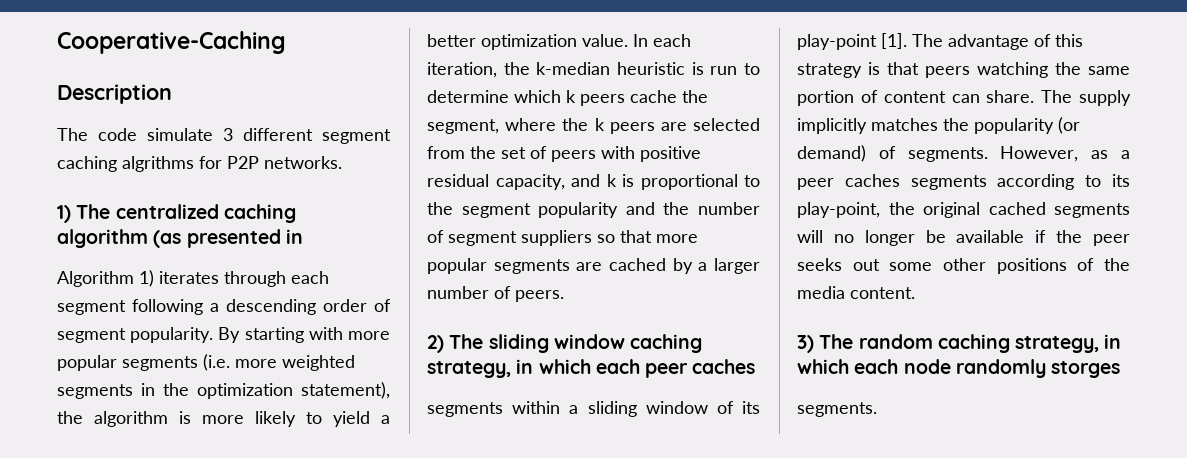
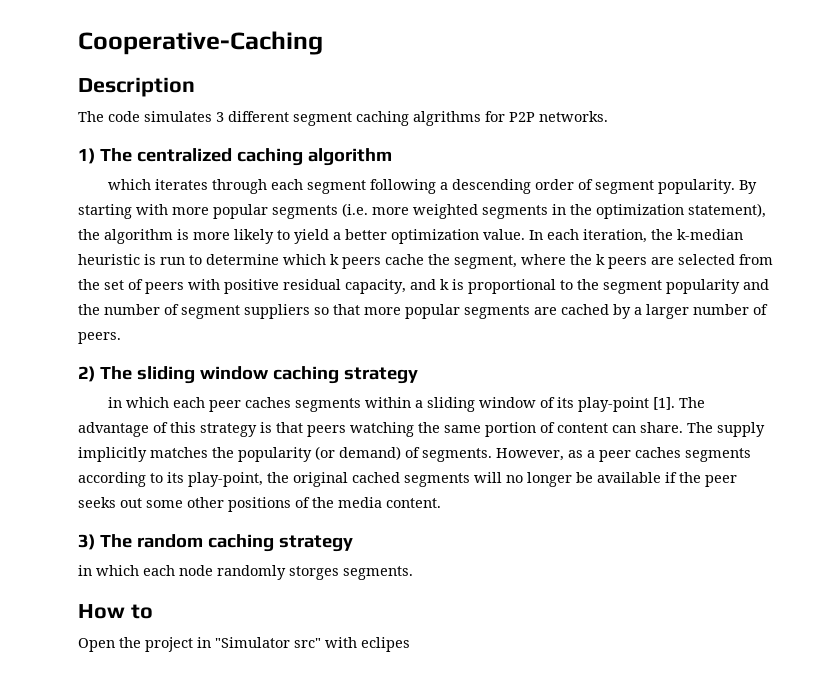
- The code simulate 3 different segment caching algrithms for P2P networks.
+ The code simulates 3 different segment caching algrithms for P2P networks.
- 1) The centralized caching algorithm (as presented in
- Algorithm 1) iterates through each segment following a descending order of segment popularity.
+ 1) The centralized caching algorithm
+ which iterates through each segment following a descending order of segment popularity.
- 2) The sliding window caching strategy, in which each peer caches
- segments within a sliding window of its play-point [1].
+ 2) The sliding window caching strategy
+ in which each peer caches segments within a sliding window of its play-point [1].
- 3) The random caching strategy, in which each node randomly storges
- segments.
+ 3) The random caching strategy
+ in which each node randomly storges segments.
+ How to
+ Open the project in "Simulator src" with eclipes

